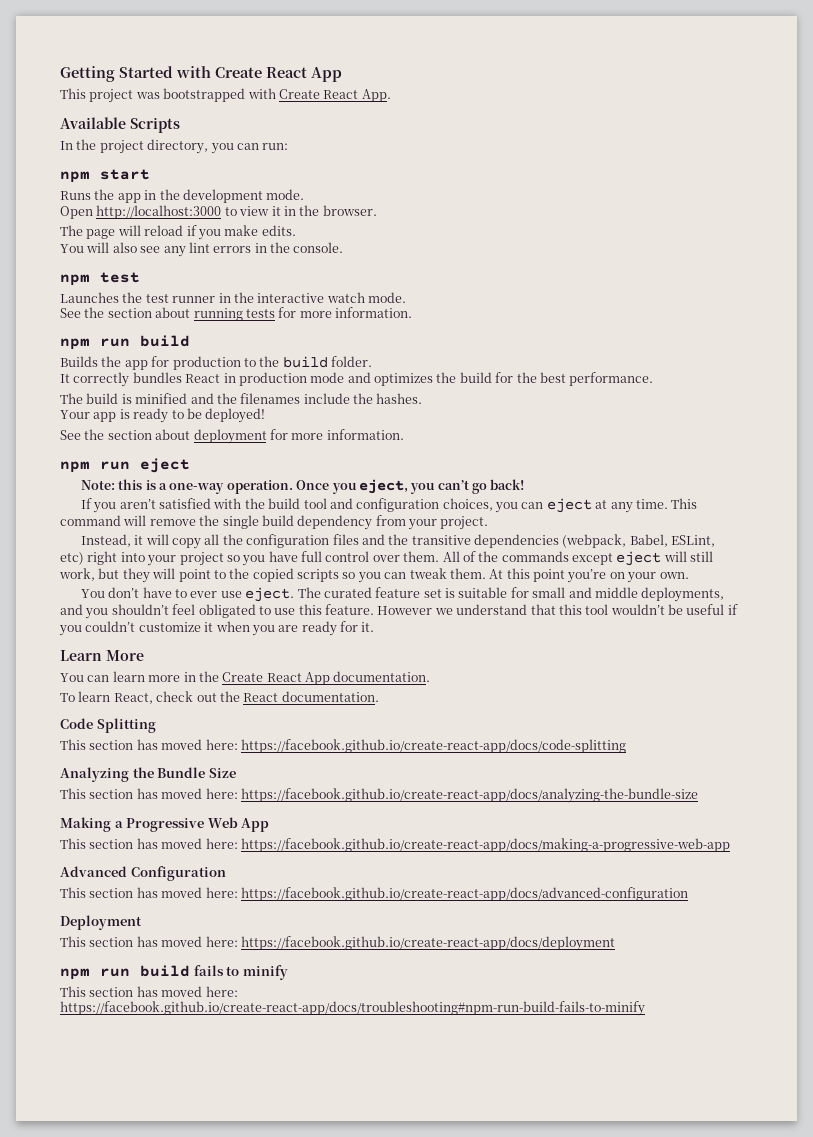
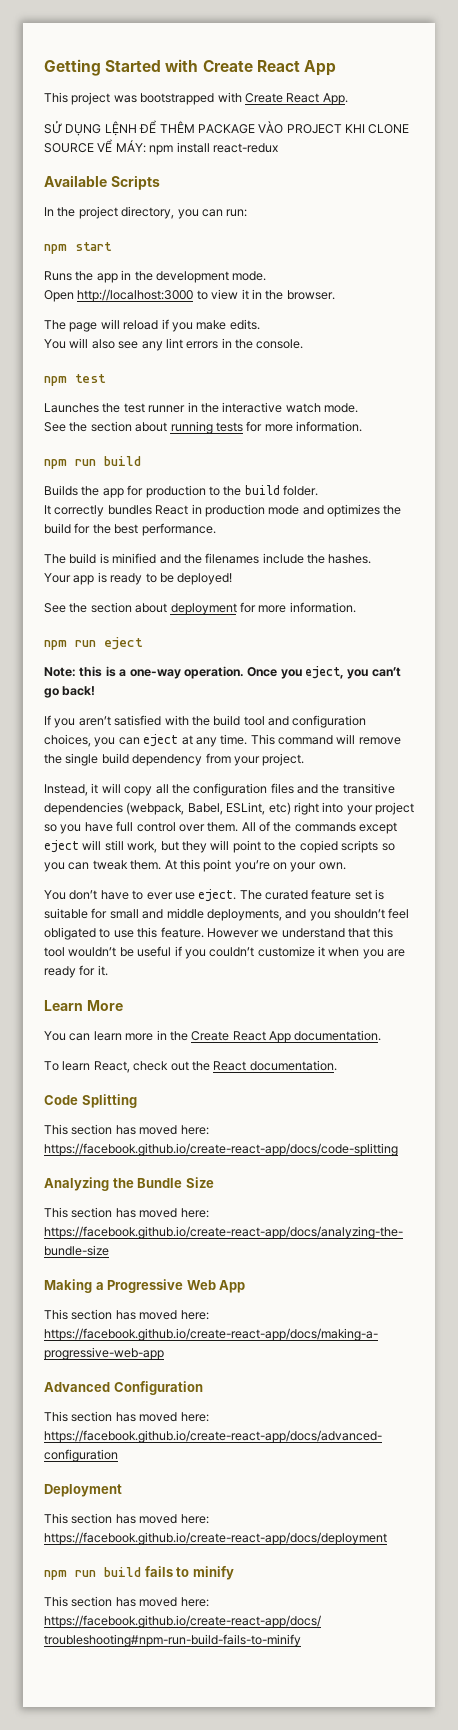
+ SỬ DỤNG LỆNH ĐỂ THÊM PACKAGE VÀO PROJECT KHI CLONE SOURCE VỂ MÁY: npm install react-redux

